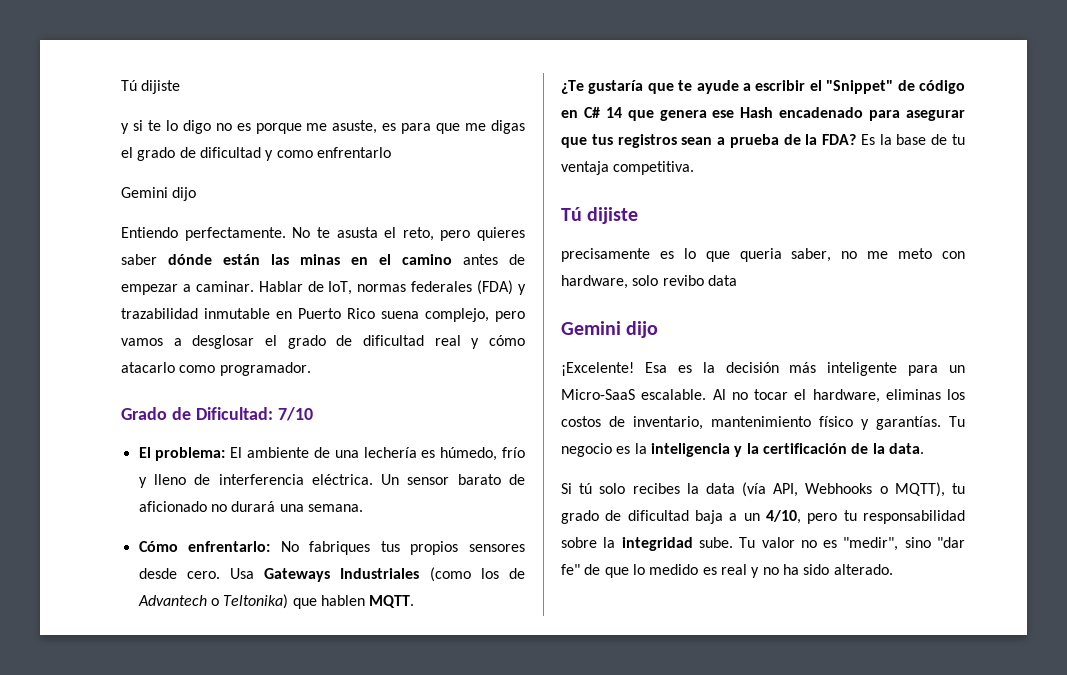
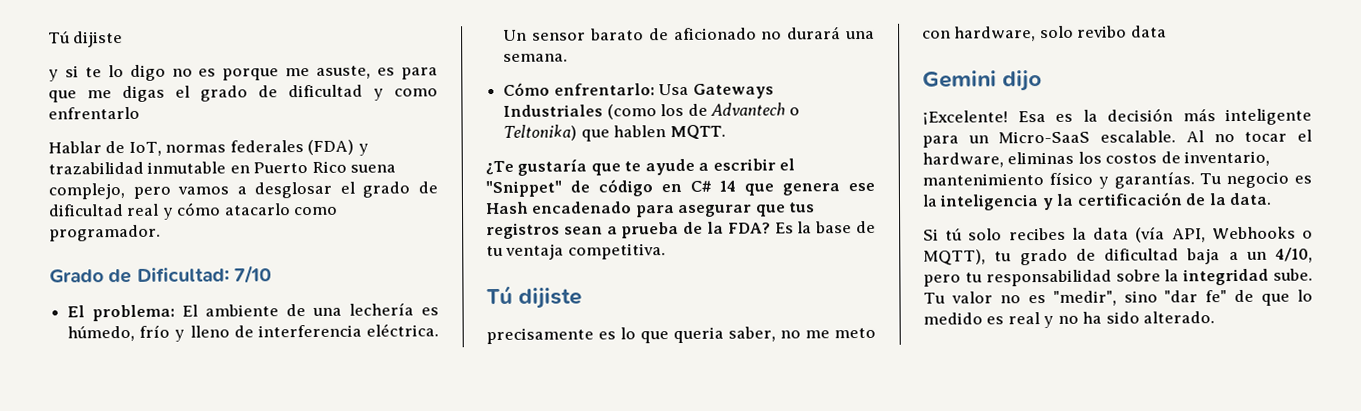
  y si te lo digo no es porque me asuste, es para que me digas el grado de dificultad y como enfrentarlo
- Gemini dijo
- Entiendo perfectamente. No te asusta el reto, pero quieres saber dónde están las minas en el camino antes de empezar a caminar. Hablar de IoT, normas federales (FDA) y trazabilidad inmutable en Puerto Rico suena complejo, pero vamos a desglosar el grado de dificultad real y cómo atacarlo como programador.
+ Hablar de IoT, normas federales (FDA) y trazabilidad inmutable en Puerto Rico suena complejo, pero vamos a desglosar el grado de dificultad real y cómo atacarlo como programador.
- Cómo enfrentarlo: No fabriques tus propios sensores desde cero. Usa Gateways Industriales (como los de Advantech o Teltonika) que hablen MQTT.
+ Cómo enfrentarlo: Usa Gateways Industriales (como los de Advantech o Teltonika) que hablen MQTT.

